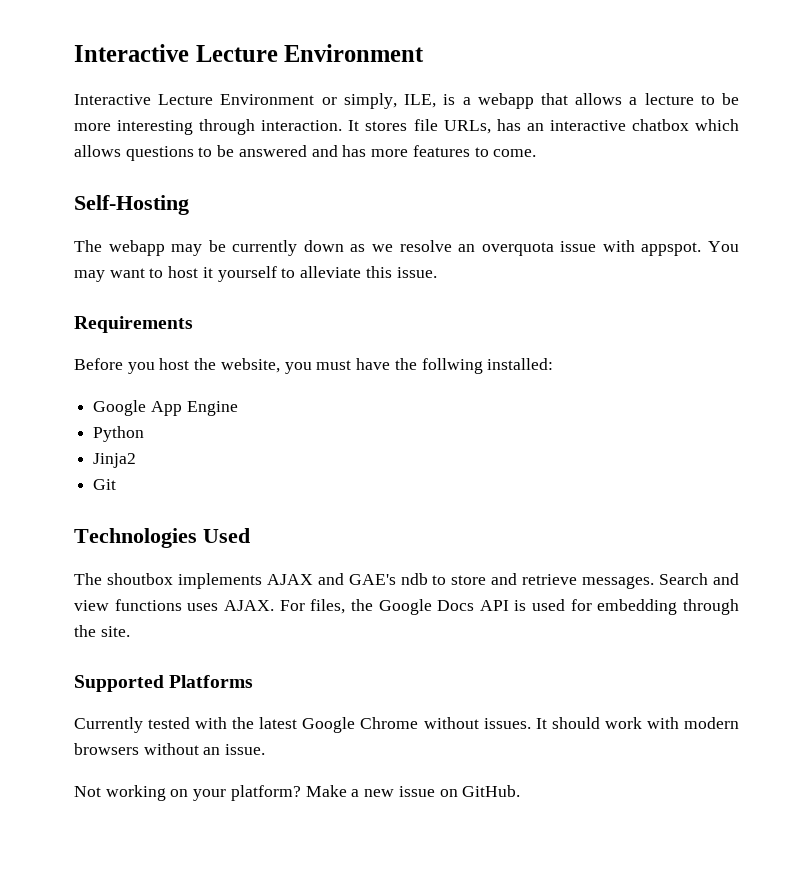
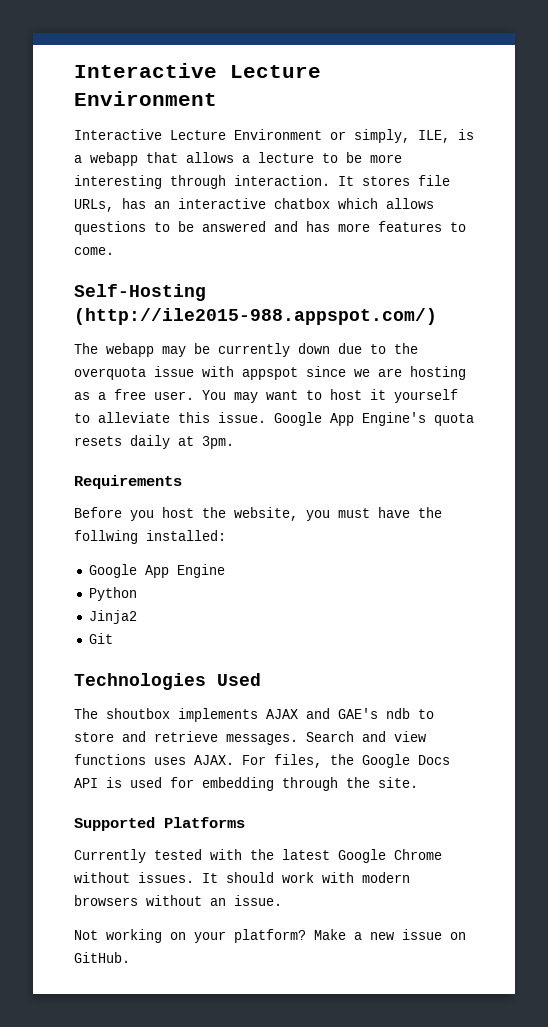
- Self-Hosting
+ Self-Hosting (http://ile2015-988.appspot.com/)
- The webapp may be currently down as we resolve an overquota issue with appspot.
+ The webapp may be currently down due to the overquota issue with appspot since we are hosting as a free user.
+ Google App Engine's quota resets daily at 3pm.

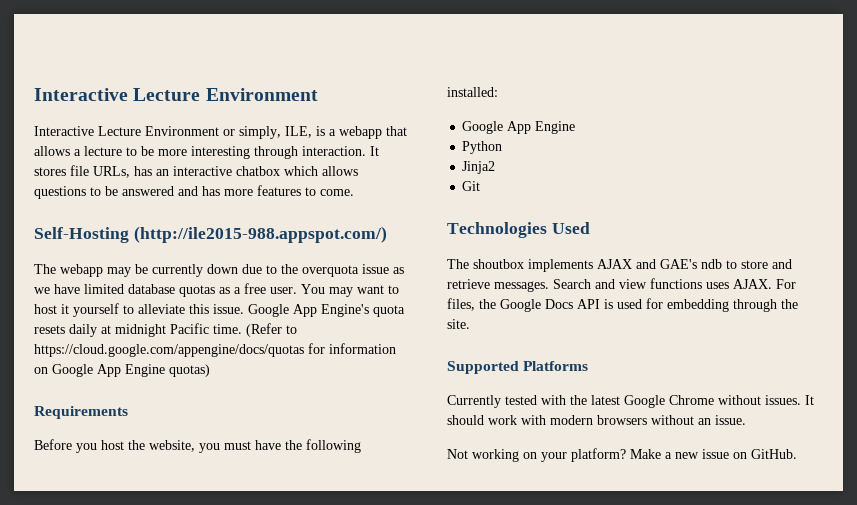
- The webapp may be currently down due to the overquota issue with appspot since we are hosting as a free user.
+ The webapp may be currently down due to the overquota issue as we have limited database quotas as a free user.
- Google App Engine's quota resets daily at 3pm.
+ Google App Engine's quota resets daily at midnight Pacific time. (Refer to https://cloud.google.com/appengine/docs/quotas for information on Google App Engine quotas)
- Before you host the website, you must have the follwing installed:
+ Before you host the website, you must have the following installed:

